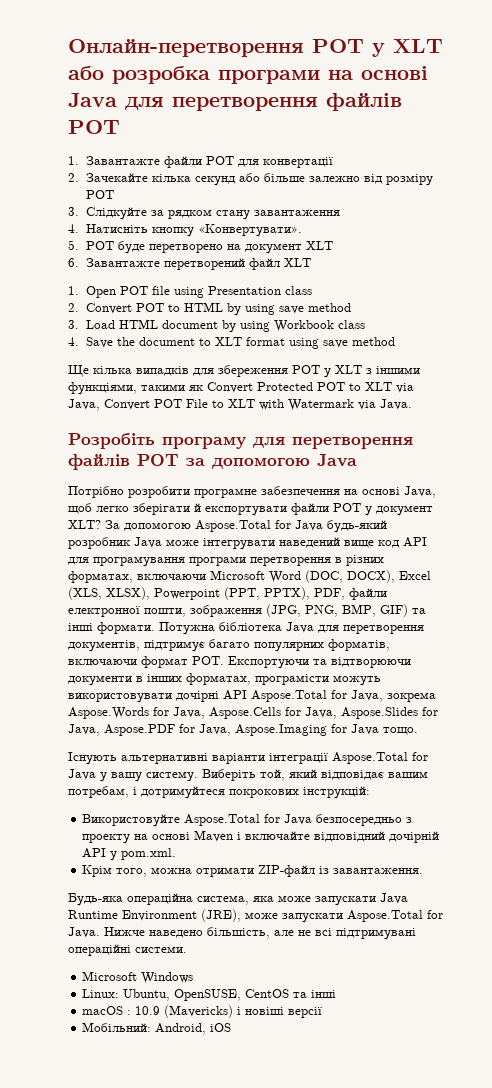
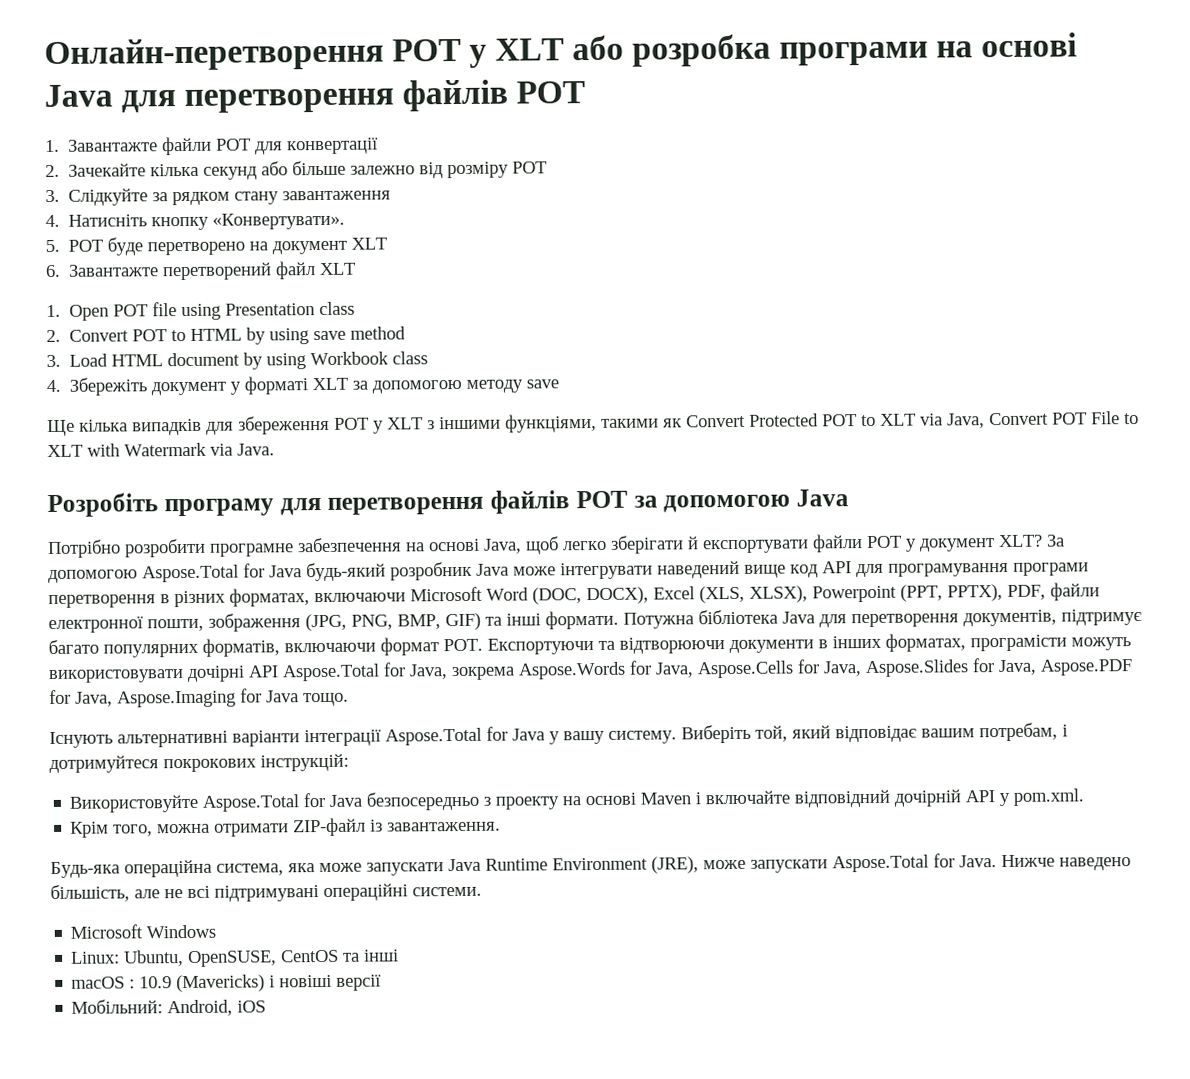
- 4. Save the document to XLT format using save method
+ 4. Збережіть документ у форматі XLT за допомогою методу save

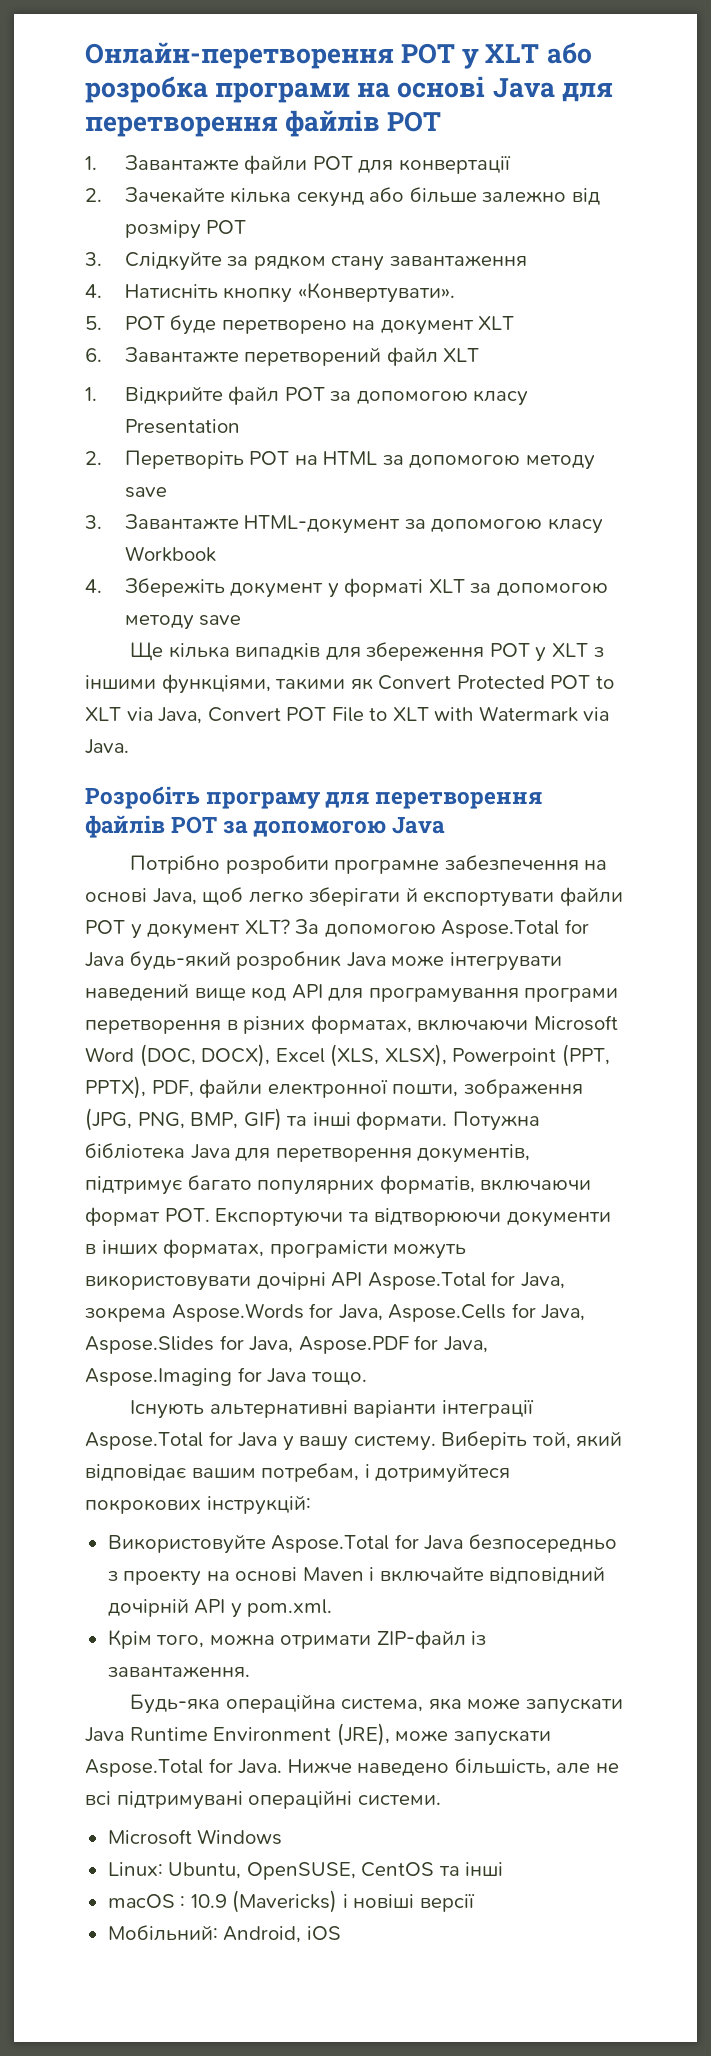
- 1. Open POT file using Presentation class
- 2. Convert POT to HTML by using save method
- 3. Load HTML document by using Workbook class
+ 1. Відкрийте файл POT за допомогою класу Presentation
+ 2. Перетворіть POT на HTML за допомогою методу save
+ 3. Завантажте HTML-документ за допомогою класу Workbook

